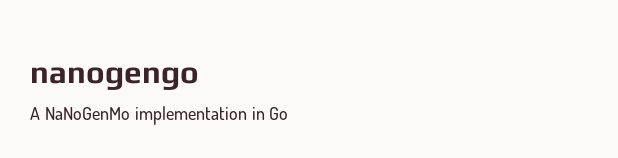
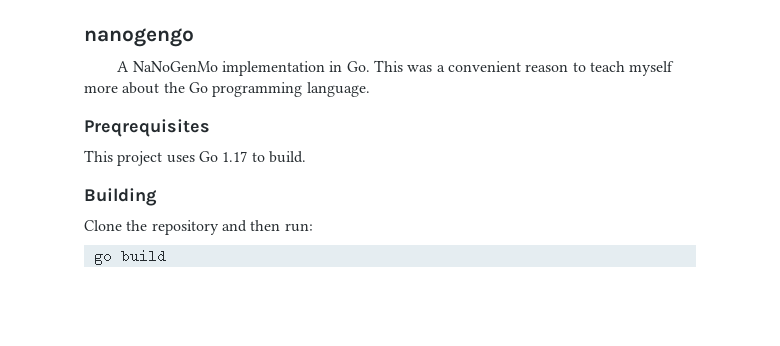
- A NaNoGenMo implementation in Go
+ A NaNoGenMo implementation in Go. This was a convenient reason to teach myself more about the Go programming language.
+ Preqrequisites
+ This project uses Go 1.17 to build.
+ Building
+ Clone the repository and then run:
+ go build

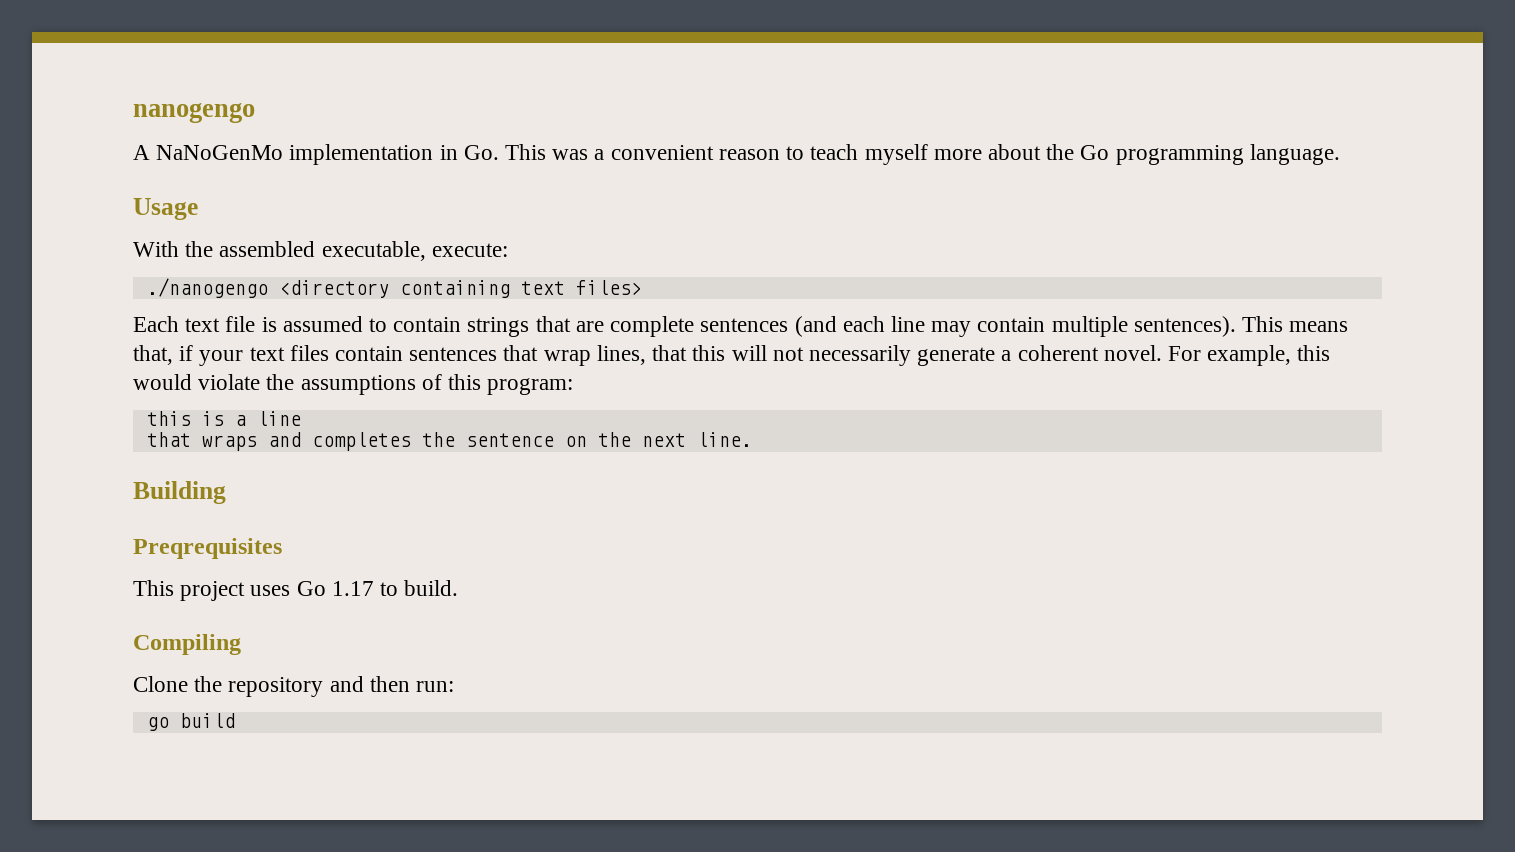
+ Usage
+ With the assembled executable, execute:
+ ./nanogengo <directory containing text files>
+ Each text file is assumed to contain strings that are complete sentences (and each line may contain multiple sentences). This means that, if your text files contain sentences that wrap lines, that this will not necessarily generate a coherent novel. For example, this would violate the assumptions of this program:
+ this is a line
+ that wraps and completes the sentence on the next line.
+ Building
- Building
+ Compiling

